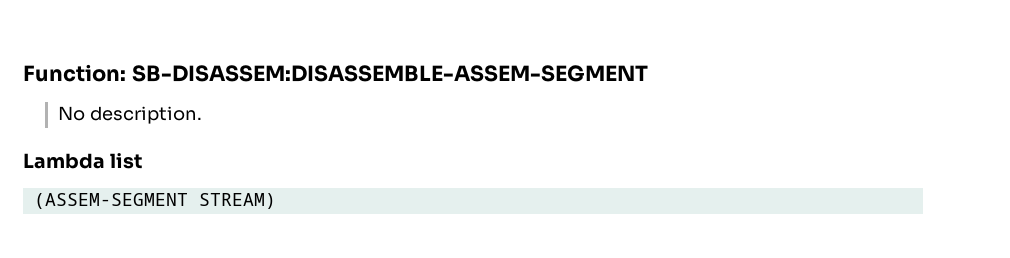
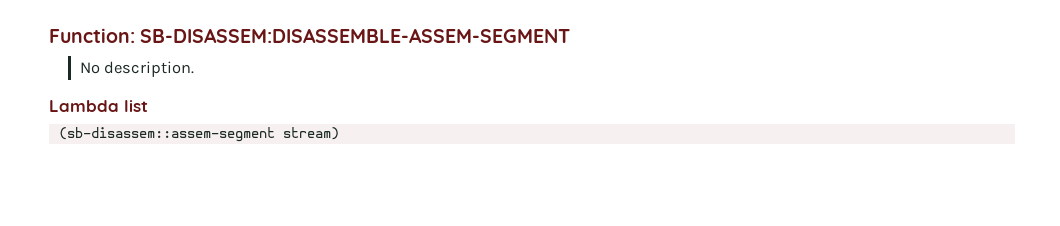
- (ASSEM-SEGMENT STREAM)
+ (sb-disassem::assem-segment stream)

